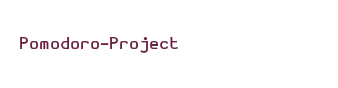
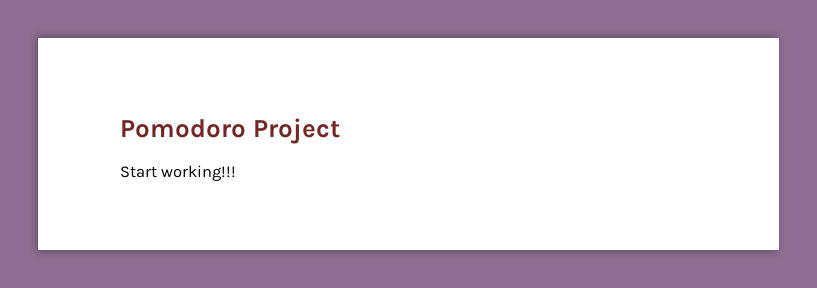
- Pomodoro-Project
+ Pomodoro Project
+ Start working!!!

